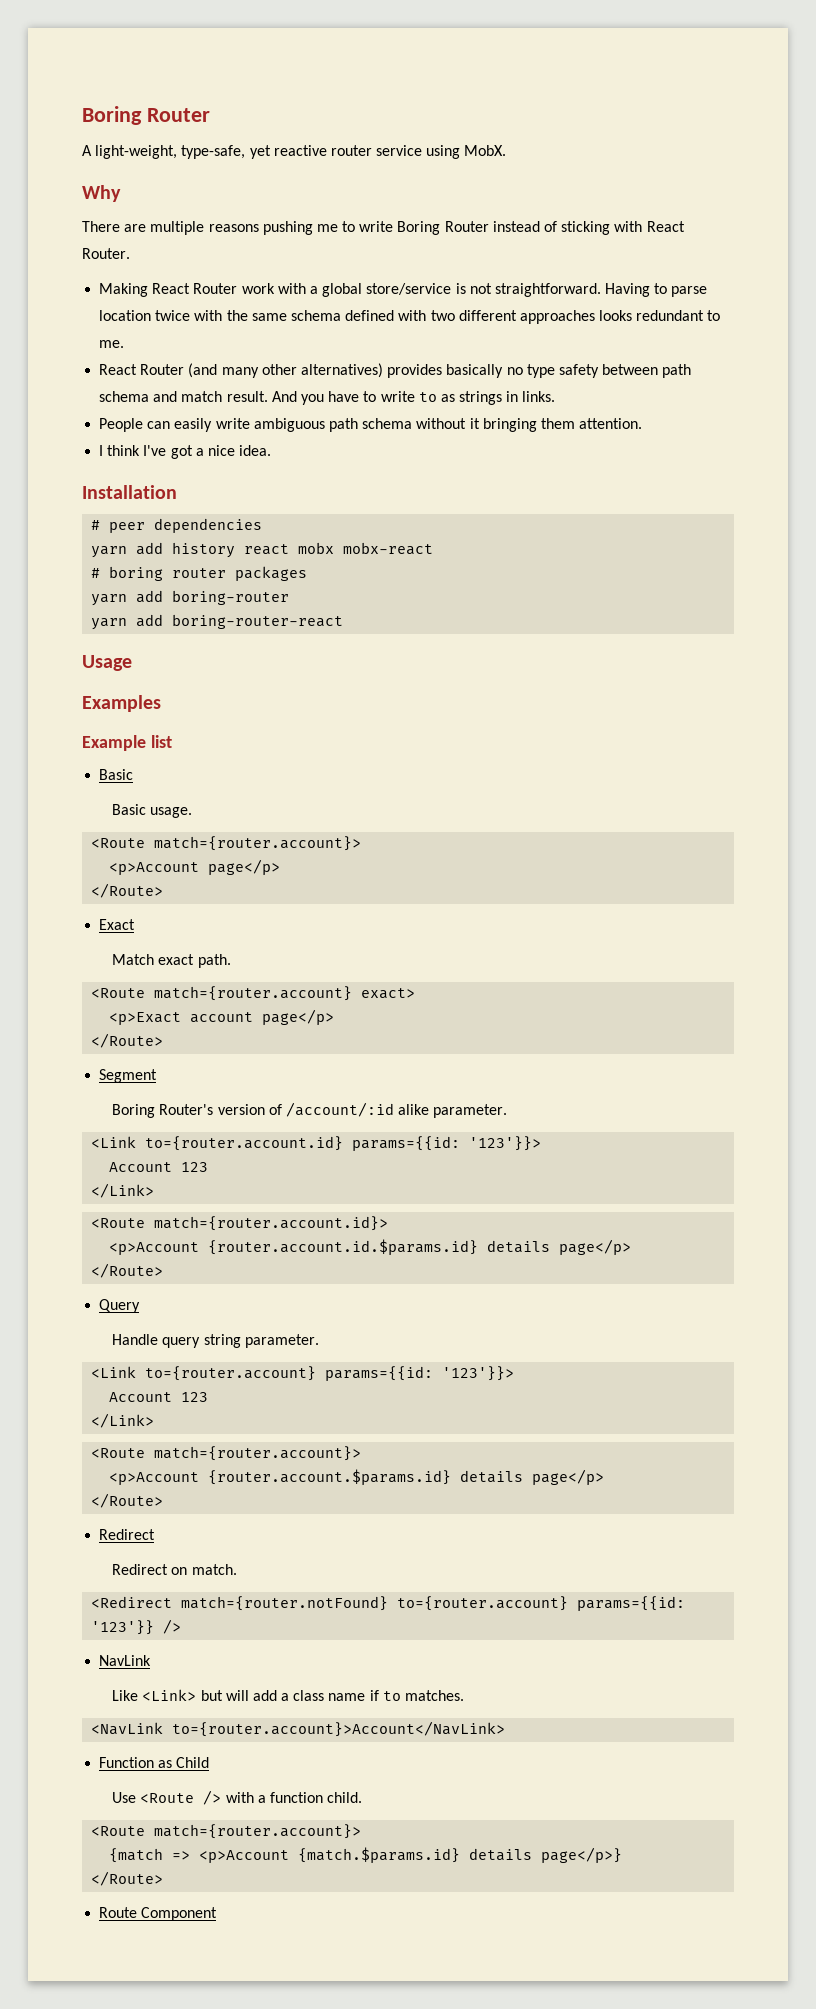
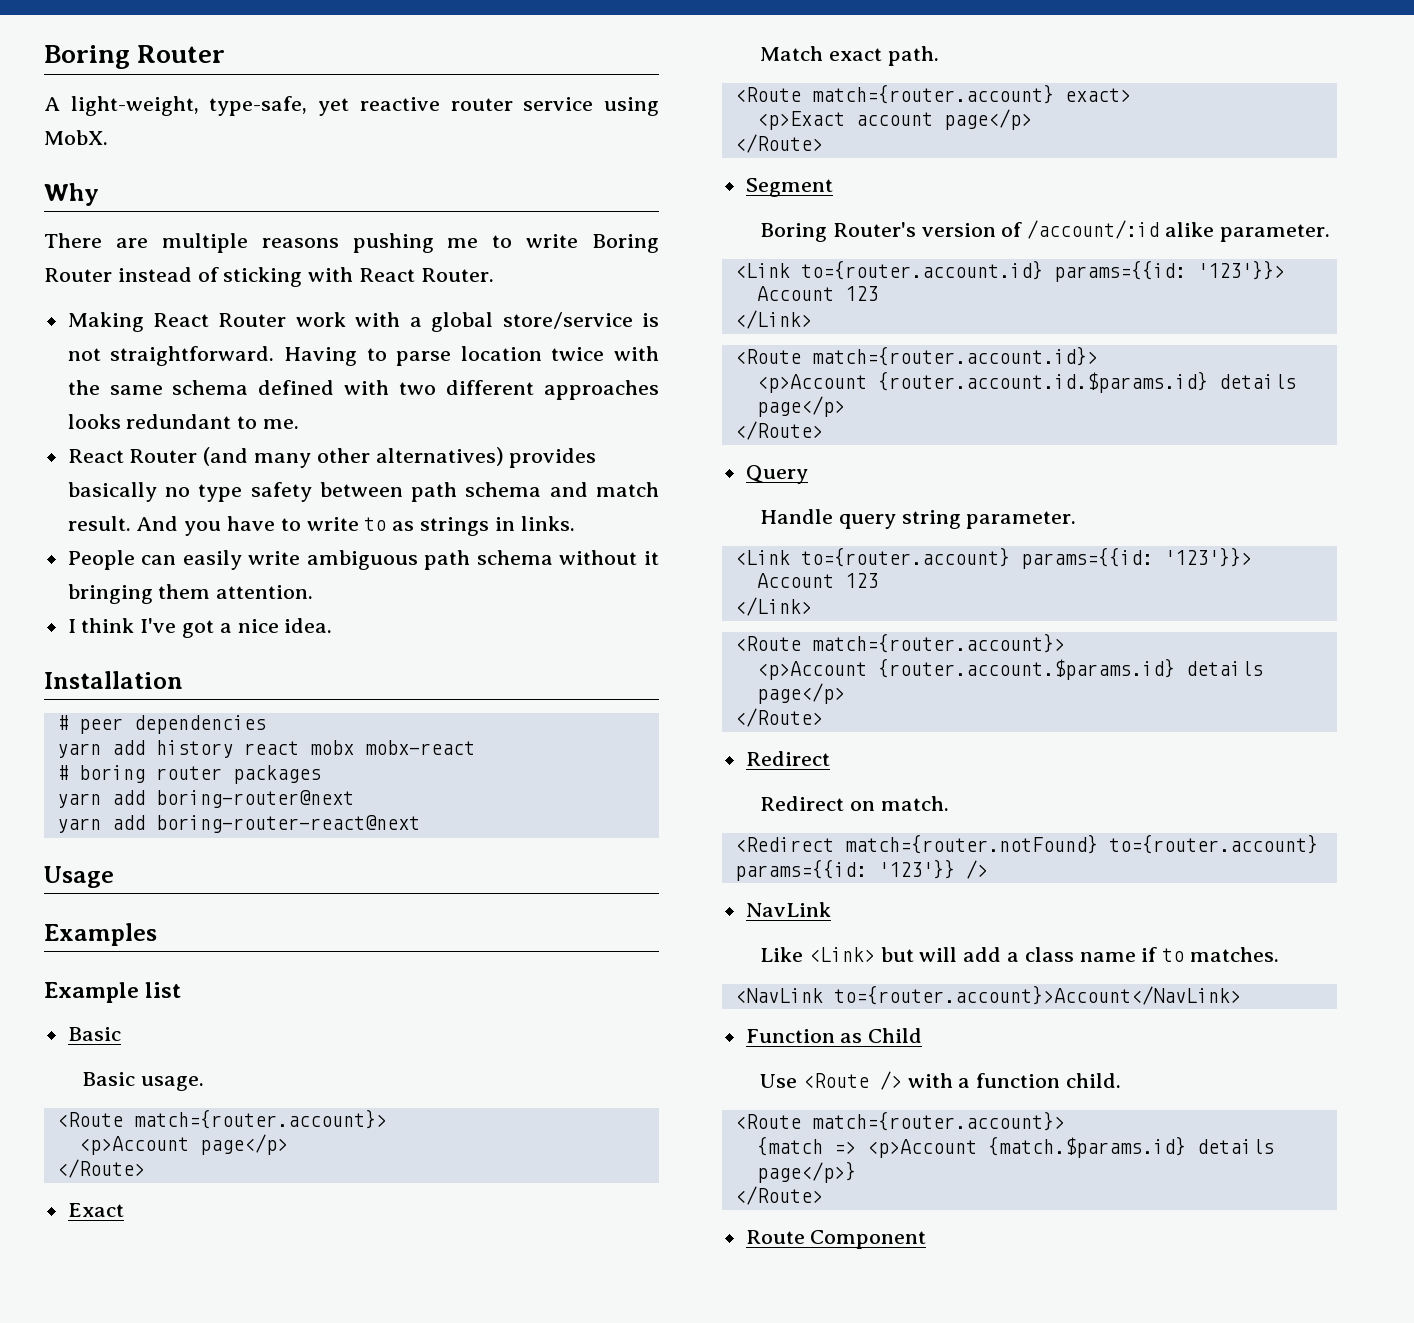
- yarn add boring-router
- yarn add boring-router-react
+ yarn add boring-router@next
+ yarn add boring-router-react@next

